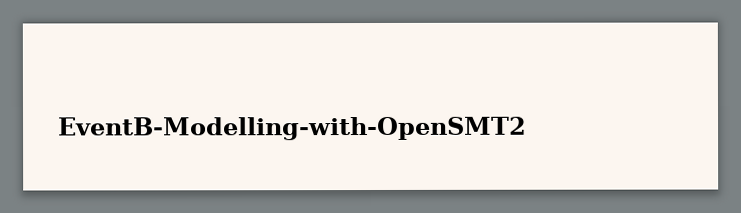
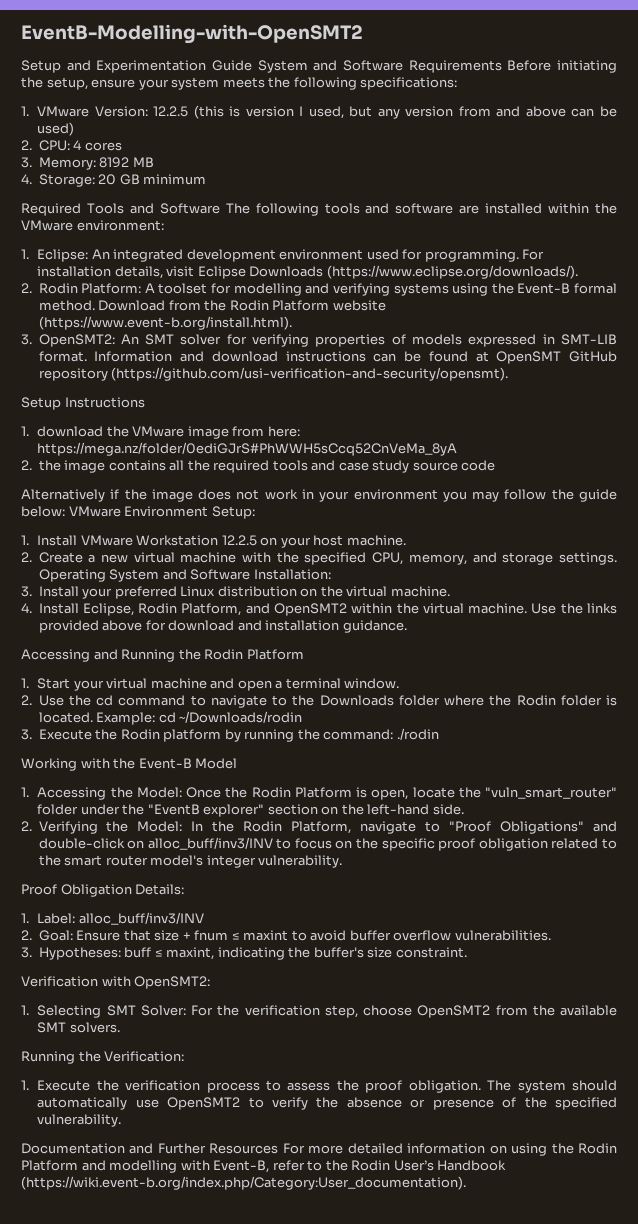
+ Setup and Experimentation Guide System and Software Requirements Before initiating the setup, ensure your system meets the following specifications:
+ 1. VMware Version: 12.2.5 (this is version I used, but any version from and above can be used)
+ 2. CPU: 4 cores
+ 3. Memory: 8192 MB
+ 4. Storage: 20 GB minimum
+ Required Tools and Software The following tools and software are installed within the VMware environment:
+ 1. Eclipse: An integrated development environment used for programming. For installation details, visit Eclipse Downloads (https://www.eclipse.org/downloads/).
+ 2. Rodin Platform: A toolset for modelling and verifying systems using the Event-B formal method. Download from the Rodin Platform website (https://www.event-b.org/install.html).
+ 3. OpenSMT2: An SMT solver for verifying properties of models expressed in SMT-LIB format. Information and download instructions can be found at OpenSMT GitHub repository (https://github.com/usi-verification-and-security/opensmt).
+ Setup Instructions
+ 1. download the VMware image from here: https://mega.nz/folder/0ediGJrS#PhWWH5sCcq52CnVeMa_8yA
+ 2. the image contains all the required tools and case study source code
+ Alternatively if the image does not work in your environment you may follow the guide below: VMware Environment Setup:
+ 1. Install VMware Workstation 12.2.5 on your host machine.
+ 2. Create a new virtual machine with the specified CPU, memory, and storage settings. Operating System and Software Installation:
+ 3. Install your preferred Linux distribution on the virtual machine.
+ 4. Install Eclipse, Rodin Platform, and OpenSMT2 within the virtual machine. Use the links provided above for download and installation guidance.
+ Accessing and Running the Rodin Platform
+ 1. Start your virtual machine and open a terminal window.
+ 2. Use the cd command to navigate to the Downloads folder where the Rodin folder is located. Example: cd ~/Downloads/rodin
+ 3. Execute the Rodin platform by running the command: ./rodin
+ Working with the Event-B Model
+ 1. Accessing the Model: Once the Rodin Platform is open, locate the "vuln_smart_router" folder under the "EventB explorer" section on the left-hand side.
+ 2. Verifying the Model: In the Rodin Platform, navigate to "Proof Obligations" and double-click on alloc_buff/inv3/INV to focus on the specific proof obligation related to the smart router model's integer vulnerability.
+ Proof Obligation Details:
+ 1. Label: alloc_buff/inv3/INV
+ 2. Goal: Ensure that size + fnum ≤ maxint to avoid buffer overflow vulnerabilities.
+ 3. Hypotheses: buff ≤ maxint, indicating the buffer's size constraint.
+ Verification with OpenSMT2:
+ 1. Selecting SMT Solver: For the verification step, choose OpenSMT2 from the available SMT solvers.
+ Running the Verification:
+ 1. Execute the verification process to assess the proof obligation. The system should automatically use OpenSMT2 to verify the absence or presence of the specified vulnerability.
+ Documentation and Further Resources For more detailed information on using the Rodin Platform and modelling with Event-B, refer to the Rodin User’s Handbook (https://wiki.event-b.org/index.php/Category:User_documentation).

